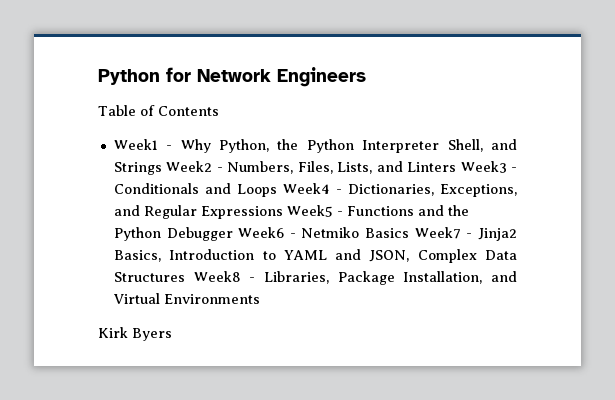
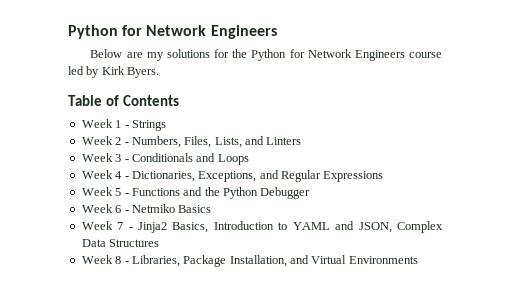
+ Below are my solutions for the Python for Network Engineers course led by Kirk Byers.
  Table of Contents
- Week1 - Why Python, the Python Interpreter Shell, and Strings Week2 - Numbers, Files, Lists, and Linters Week3 - Conditionals and Loops Week4 - Dictionaries, Exceptions, and Regular Expressions Week5 - Functions and the Python Debugger Week6 - Netmiko Basics Week7 - Jinja2 Basics, Introduction to YAML and JSON, Complex Data Structures Week8 - Libraries, Package Installation, and Virtual Environments
+ Week 1 - Strings
+ Week 2 - Numbers, Files, Lists, and Linters
+ Week 3 - Conditionals and Loops
+ Week 4 - Dictionaries, Exceptions, and Regular Expressions
+ Week 5 - Functions and the Python Debugger
+ Week 6 - Netmiko Basics
+ Week 7 - Jinja2 Basics, Introduction to YAML and JSON, Complex Data Structures
+ Week 8 - Libraries, Package Installation, and Virtual Environments
- Kirk Byers

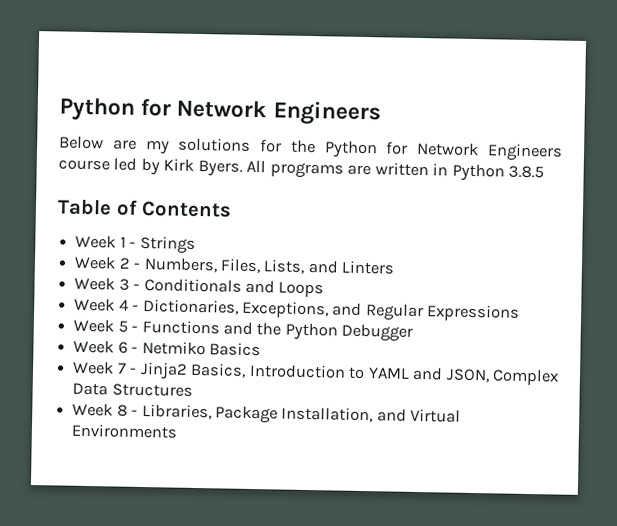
+ All programs are written in Python 3.8.5

